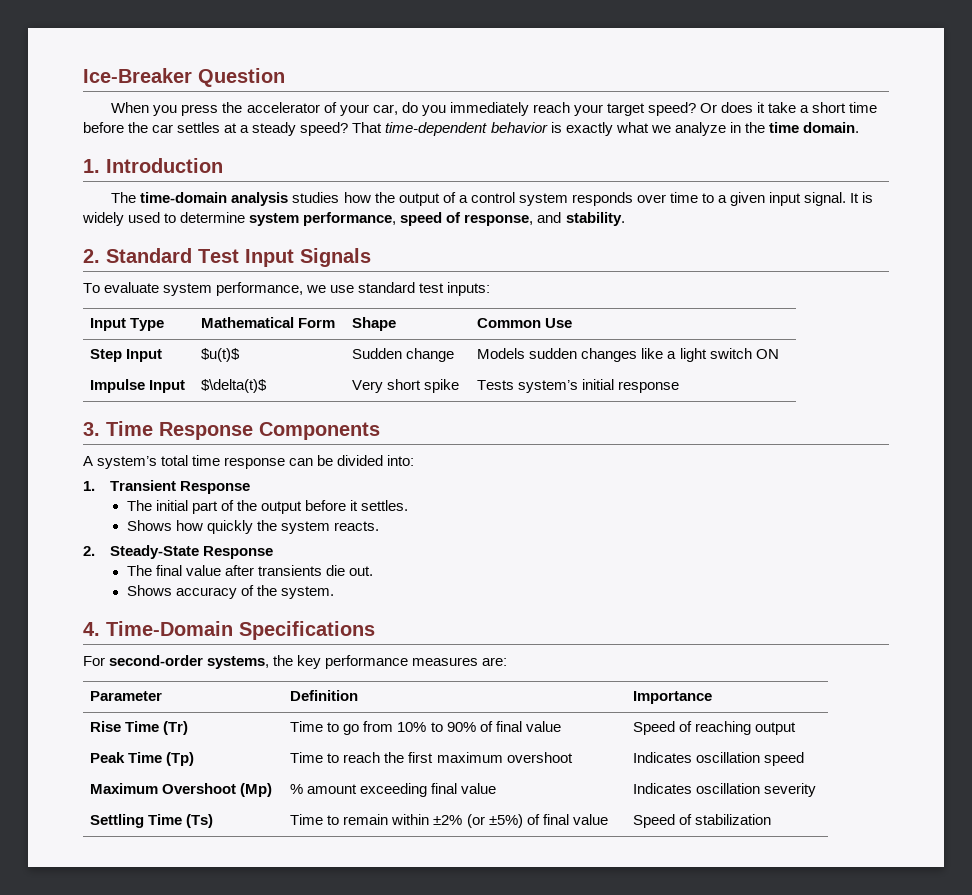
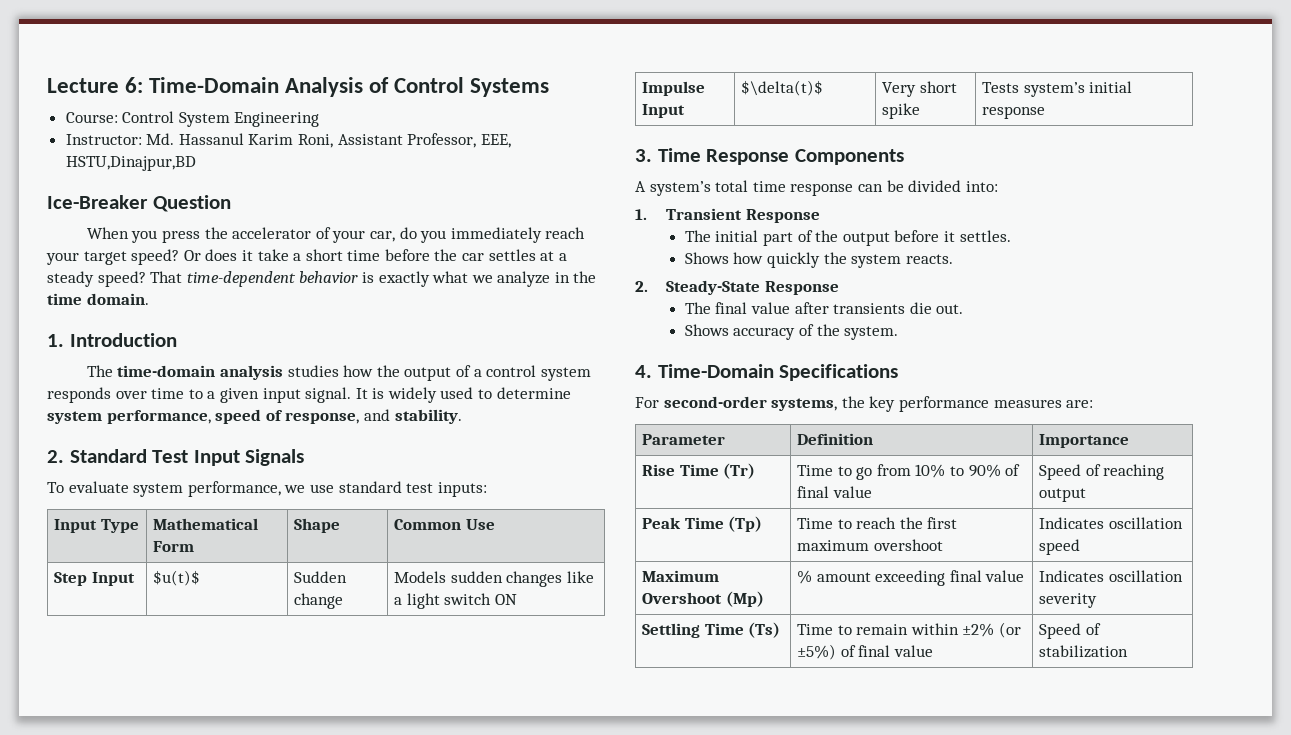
+ Lecture 6: Time-Domain Analysis of Control Systems
+ Course: Control System Engineering
+ Instructor: Md. Hassanul Karim Roni, Assistant Professor, EEE, HSTU,Dinajpur,BD

